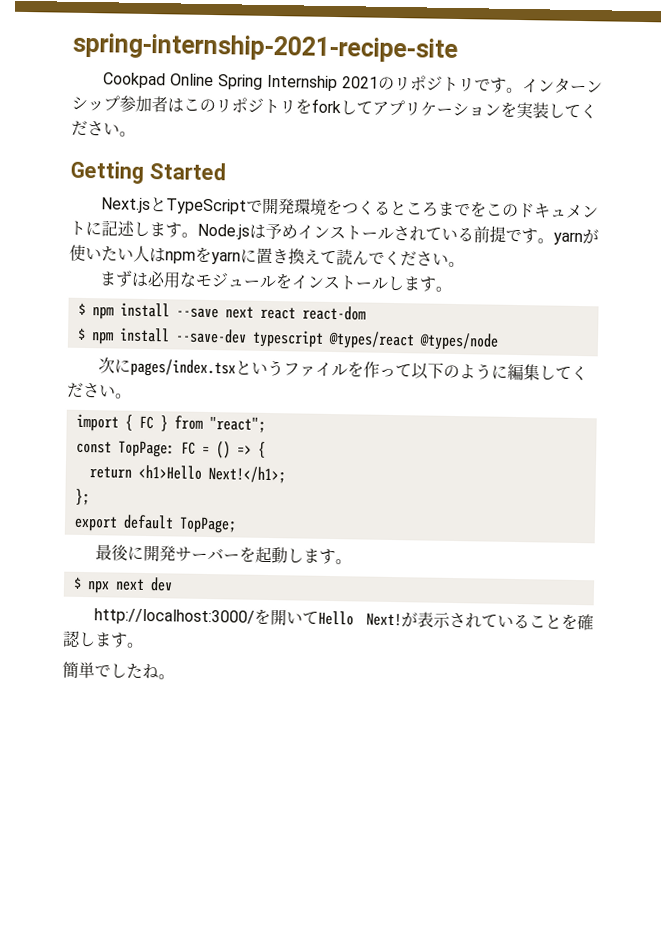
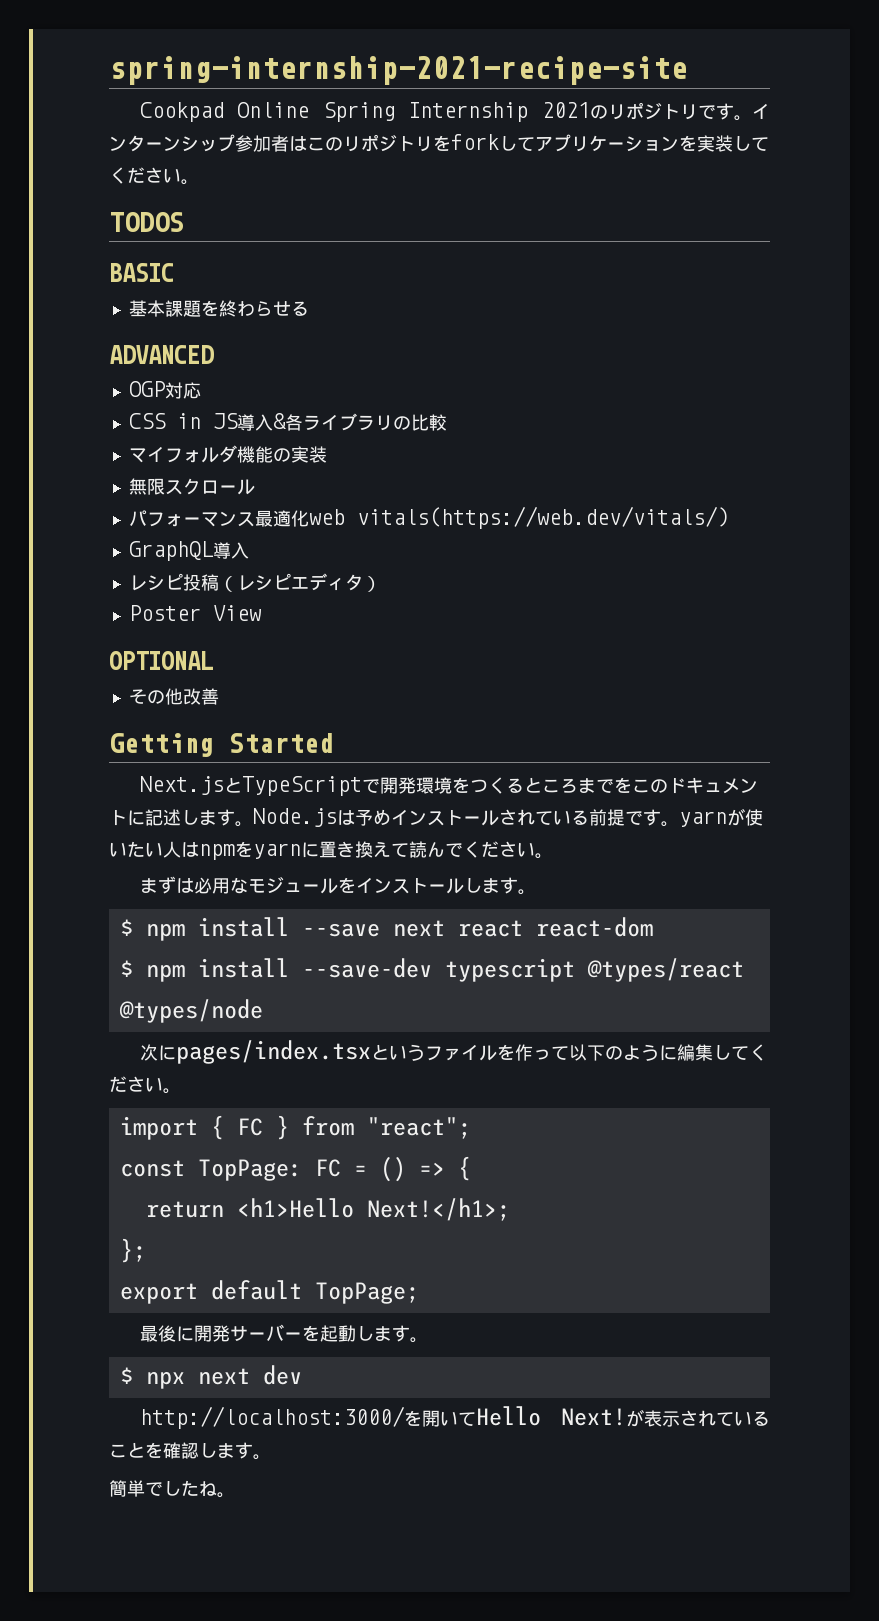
+ TODOS
+ BASIC
+ 基本課題を終わらせる
+ ADVANCED
+ OGP対応
+ CSS in JS導入&各ライブラリの比較
+ マイフォルダ機能の実装
+ 無限スクロール
+ パフォーマンス最適化web vitals(https://web.dev/vitals/)
+ GraphQL導入
+ レシピ投稿（レシピエディタ）
+ Poster View
+ OPTIONAL
+ その他改善

